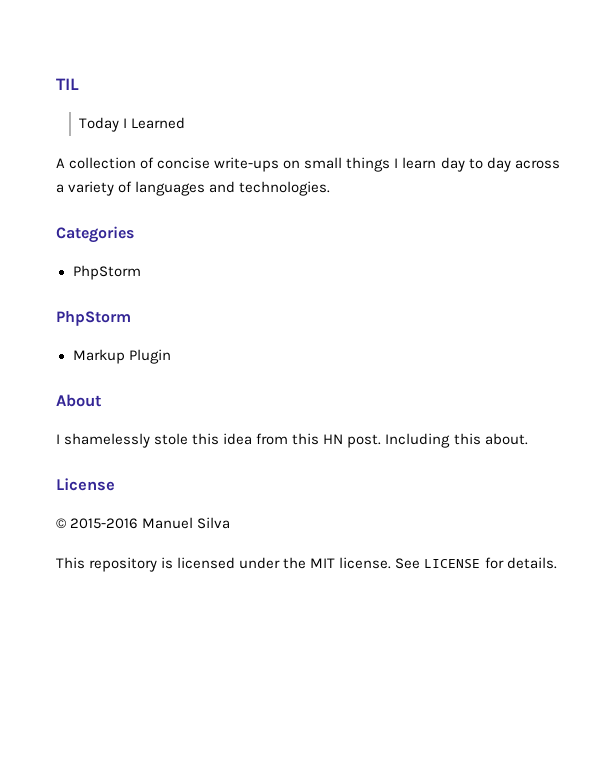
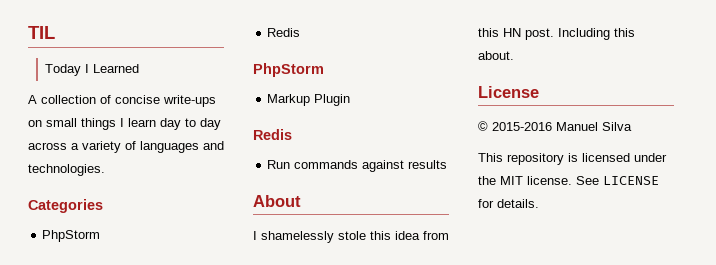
  Categories
  PhpStorm
+ Redis
  Markup Plugin
+ Redis
+ Run commands against results

